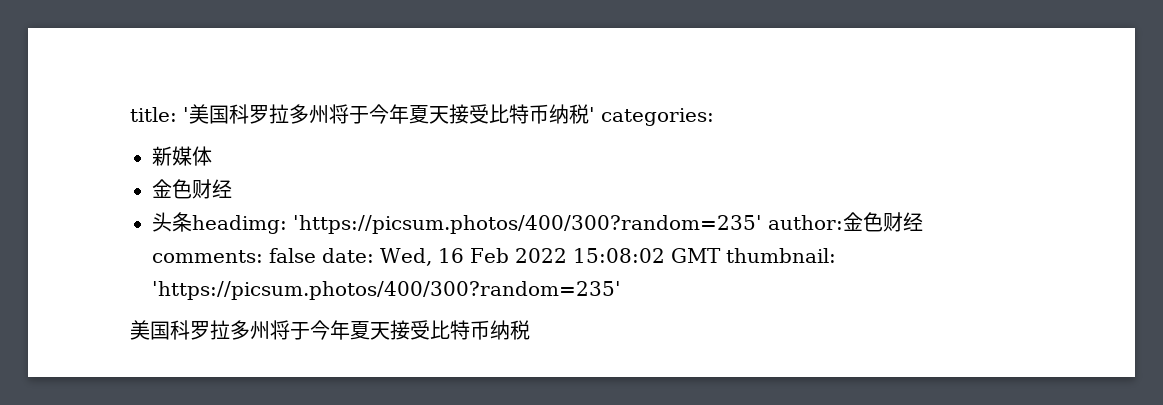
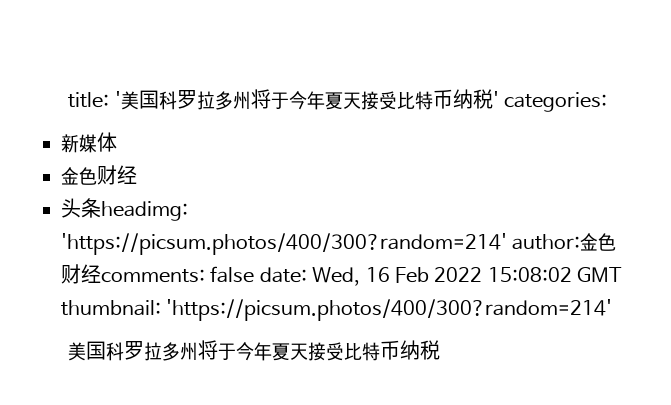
- 头条headimg: 'https://picsum.photos/400/300?random=235' author:金色财经comments: false date: Wed, 16 Feb 2022 15:08:02 GMT thumbnail: 'https://picsum.photos/400/300?random=235'
+ 头条headimg: 'https://picsum.photos/400/300?random=214' author:金色财经comments: false date: Wed, 16 Feb 2022 15:08:02 GMT thumbnail: 'https://picsum.photos/400/300?random=214'

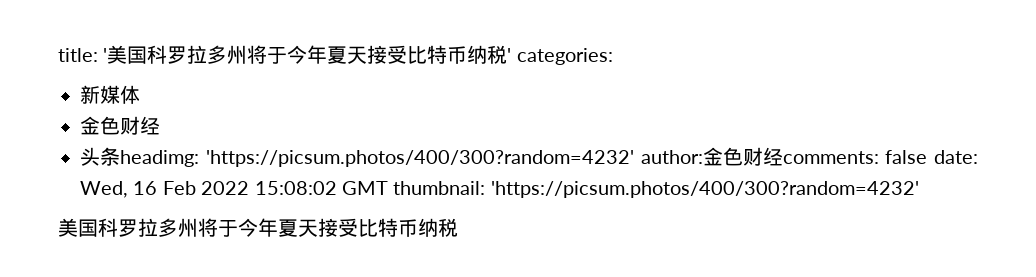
- 头条headimg: 'https://picsum.photos/400/300?random=214' author:金色财经comments: false date: Wed, 16 Feb 2022 15:08:02 GMT thumbnail: 'https://picsum.photos/400/300?random=214'
+ 头条headimg: 'https://picsum.photos/400/300?random=4232' author:金色财经comments: false date: Wed, 16 Feb 2022 15:08:02 GMT thumbnail: 'https://picsum.photos/400/300?random=4232'

